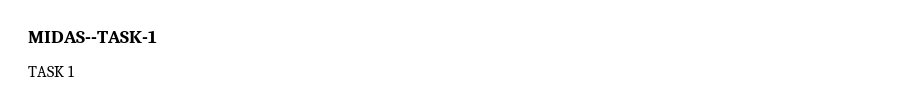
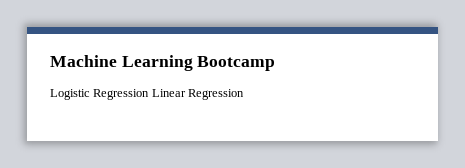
- MIDAS--TASK-1
- TASK 1
+ Machine Learning Bootcamp
+ Logistic Regression Linear Regression

